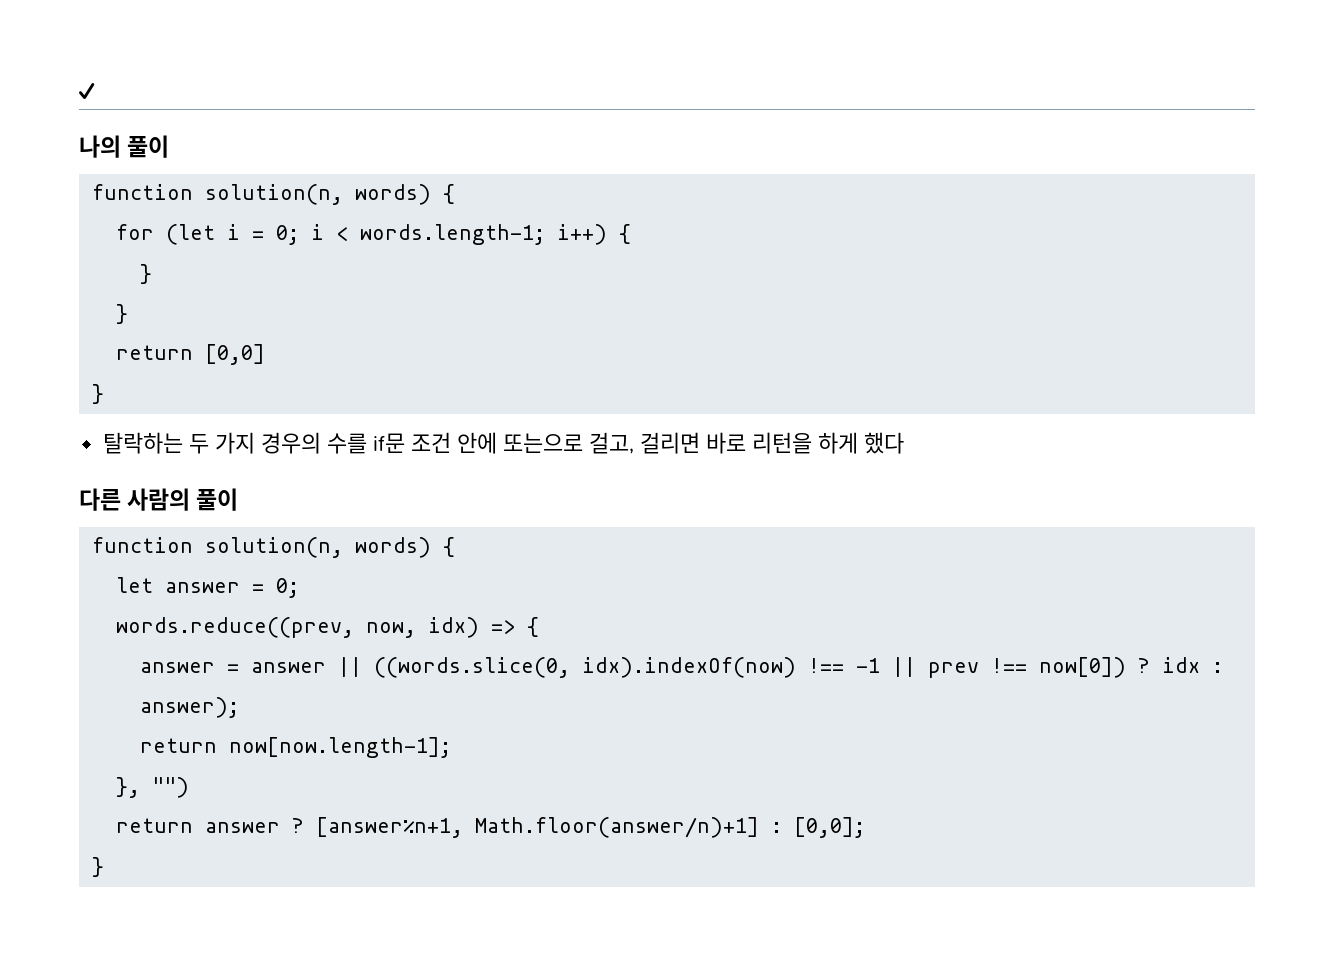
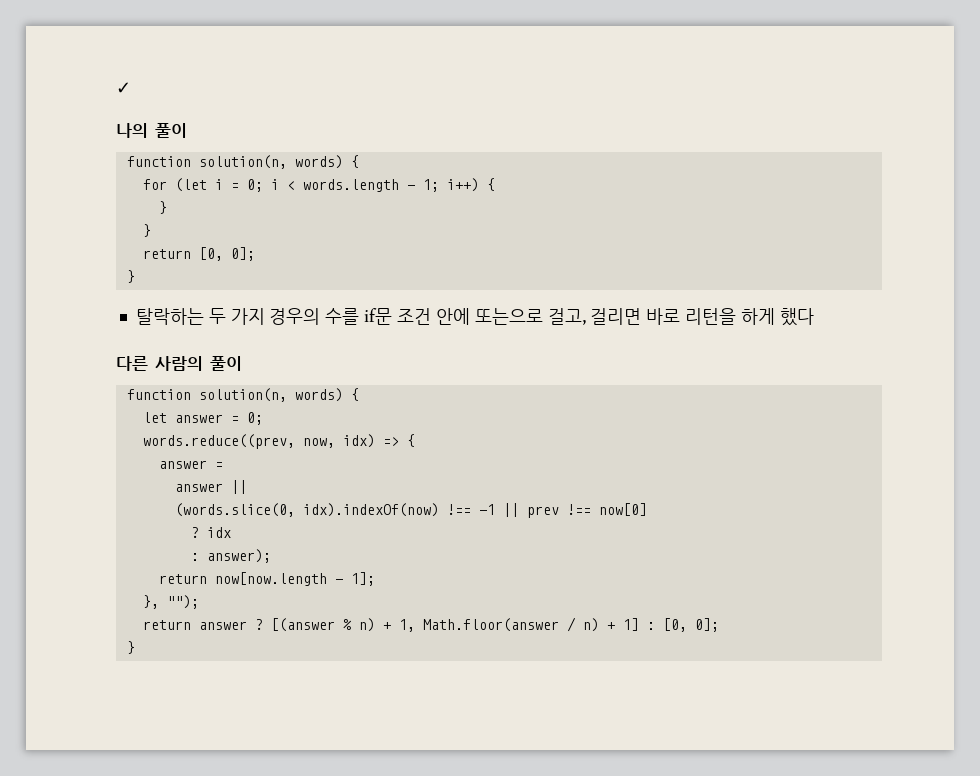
- for (let i = 0; i < words.length-1; i++) {
+ for (let i = 0; i < words.length - 1; i++) {
- return [0,0]
+ return [0, 0];
  words.reduce((prev, now, idx) => {
- answer = answer || ((words.slice(0, idx).indexOf(now) !== -1 || prev !== now[0]) ? idx : answer);
+ answer =
+ answer ||
+ (words.slice(0, idx).indexOf(now) !== -1 || prev !== now[0]
+ ? idx
+ : answer);
- return now[now.length-1];
+ return now[now.length - 1];
- }, "")
+ }, "");
- [answer%n+1, Math.floor(answer/n)+1] : [0,0];
+ [(answer % n) + 1, Math.floor(answer / n) + 1] : [0, 0];

